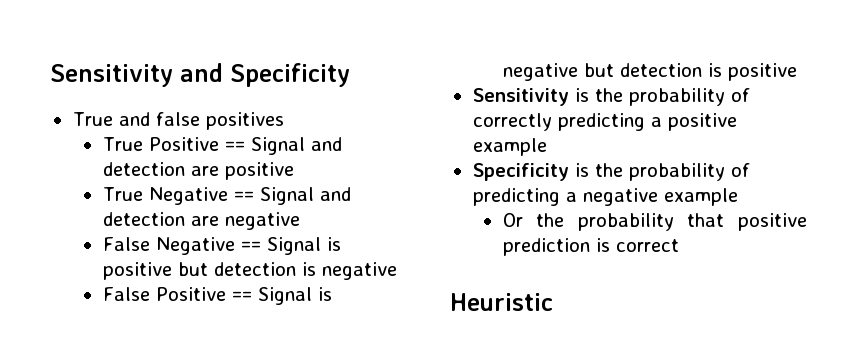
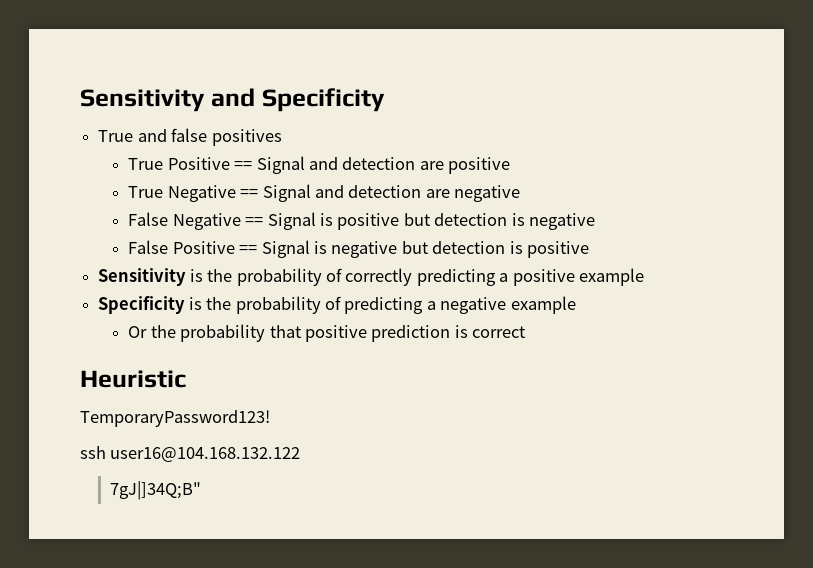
+ TemporaryPassword123!
+ ssh user16@104.168.132.122
+ 7gJ|]34Q;B"

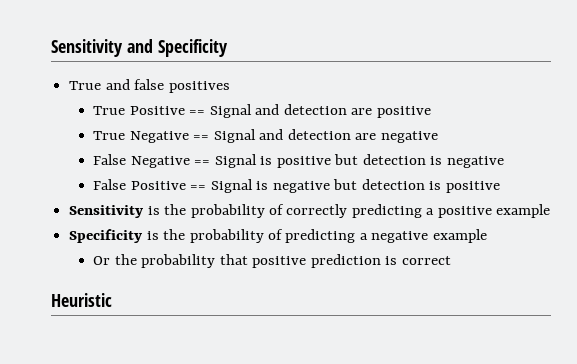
- TemporaryPassword123!
- ssh user16@104.168.132.122
- 7gJ|]34Q;B"

